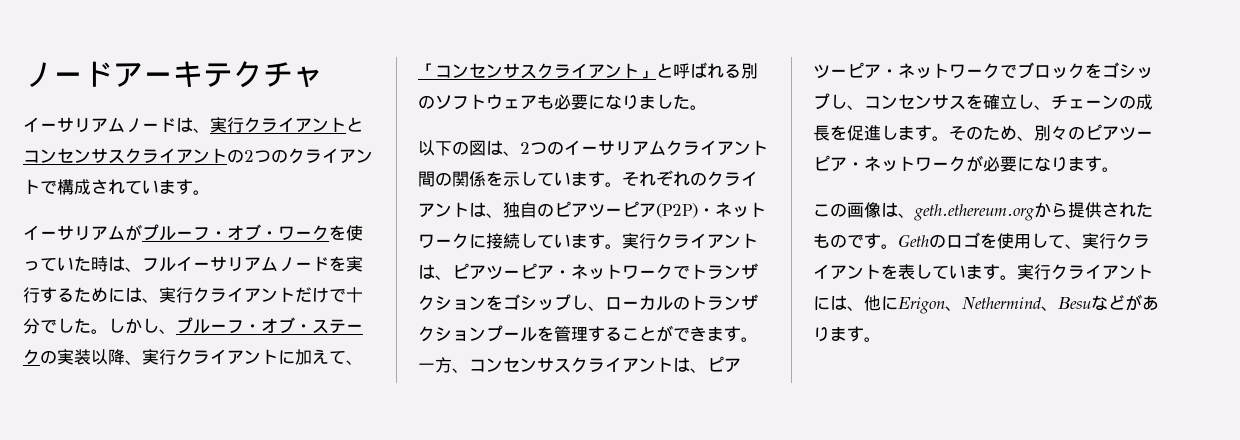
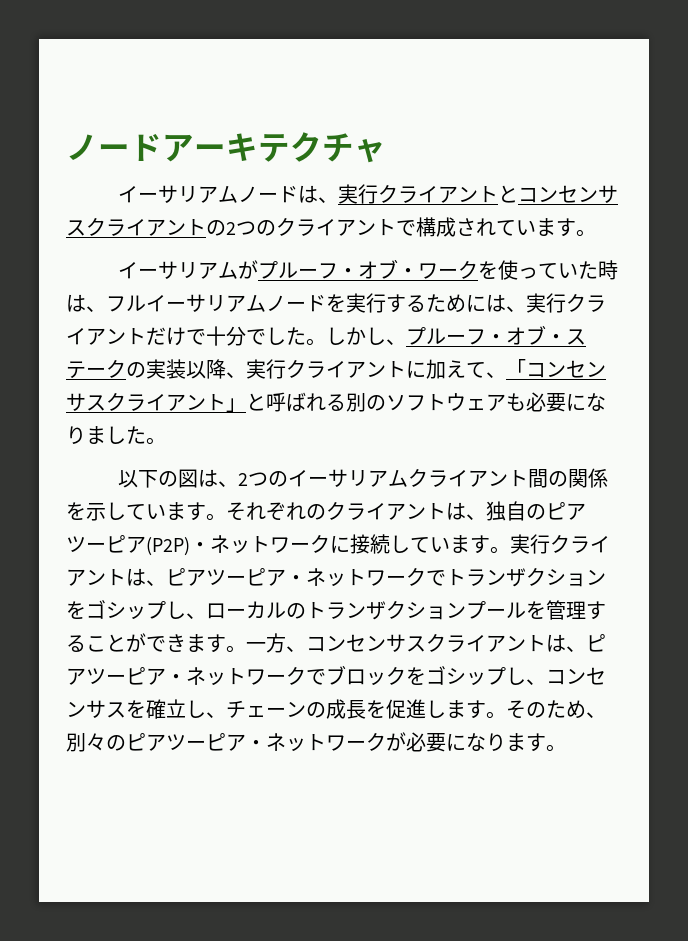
- この画像は、geth.ethereum.orgから提供されたものです。Gethのロゴを使用して、実行クライアントを表しています。実行クライアントには、他にErigon、Nethermind、Besuなどがあります。

